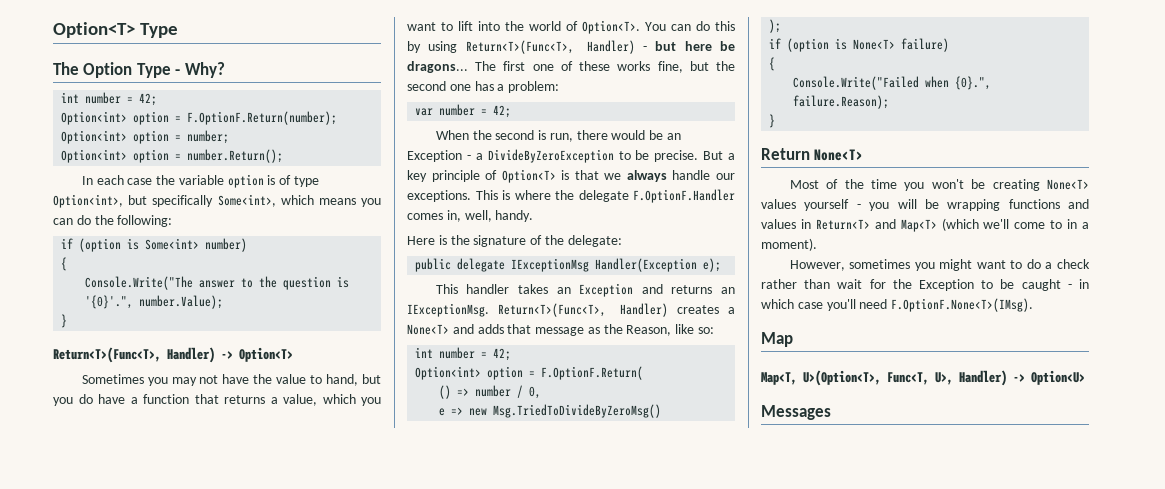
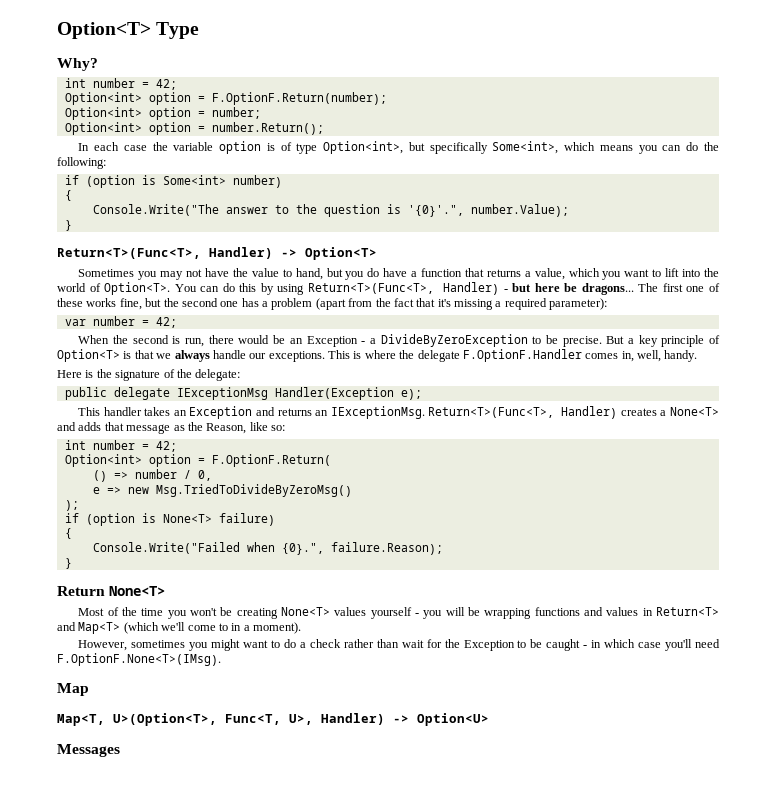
- The Option Type - Why?
+ Why?
- The first one of these works fine, but the second one has a problem:
+ The first one of these works fine, but the second one has a problem (apart from the fact that it's missing a required parameter):

